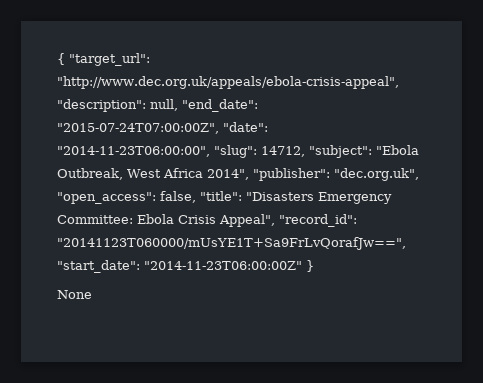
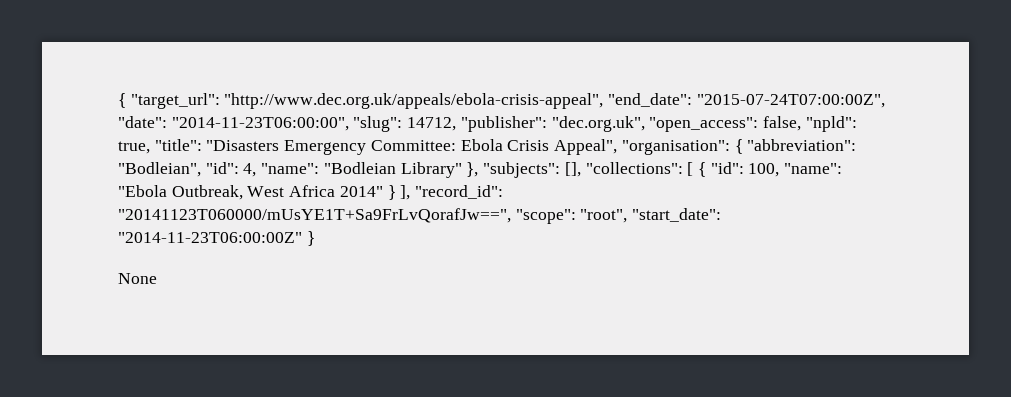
- { "target_url": "http://www.dec.org.uk/appeals/ebola-crisis-appeal", "description": null, "end_date": "2015-07-24T07:00:00Z", "date": "2014-11-23T06:00:00", "slug": 14712, "subject": "Ebola Outbreak, West Africa 2014", "publisher": "dec.org.uk", "open_access": false, "title": "Disasters Emergency Committee: Ebola Crisis Appeal", "record_id": "20141123T060000/mUsYE1T+Sa9FrLvQorafJw==", "start_date": "2014-11-23T06:00:00Z" }
+ { "target_url": "http://www.dec.org.uk/appeals/ebola-crisis-appeal", "end_date": "2015-07-24T07:00:00Z", "date": "2014-11-23T06:00:00", "slug": 14712, "publisher": "dec.org.uk", "open_access": false, "npld": true, "title": "Disasters Emergency Committee: Ebola Crisis Appeal", "organisation": { "abbreviation": "Bodleian", "id": 4, "name": "Bodleian Library" }, "subjects": [], "collections": [ { "id": 100, "name": "Ebola Outbreak, West Africa 2014" } ], "record_id": "20141123T060000/mUsYE1T+Sa9FrLvQorafJw==", "scope": "root", "start_date": "2014-11-23T06:00:00Z" }

